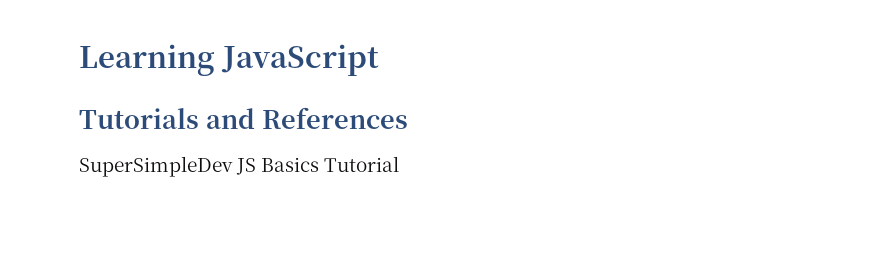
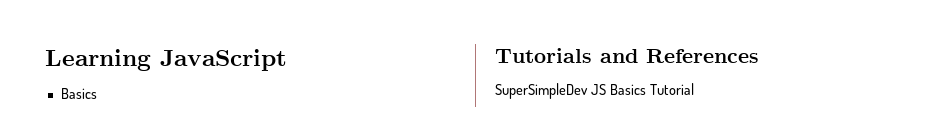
  Learning JavaScript
+ Basics

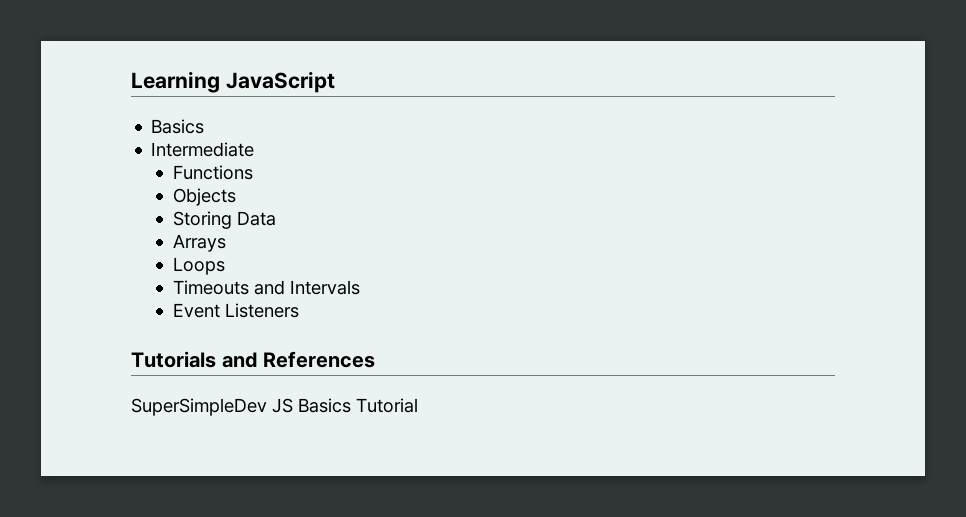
+ Intermediate
+ Functions
+ Objects
+ Storing Data
+ Arrays
+ Loops
+ Timeouts and Intervals
+ Event Listeners

